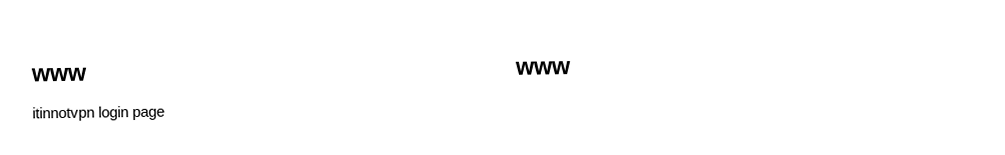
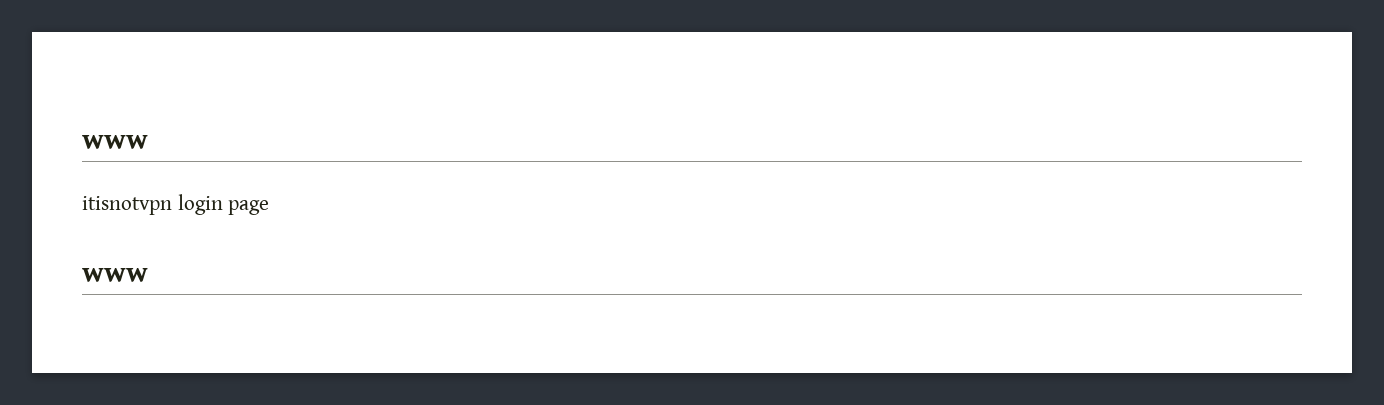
- itinnotvpn login page
+ itisnotvpn login page

